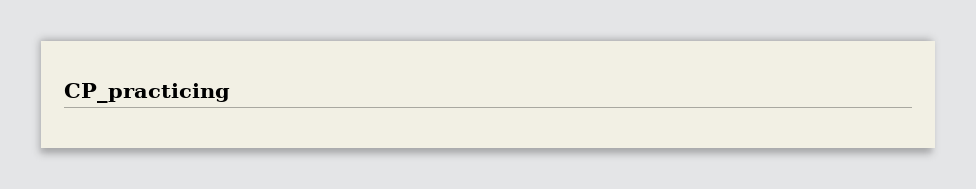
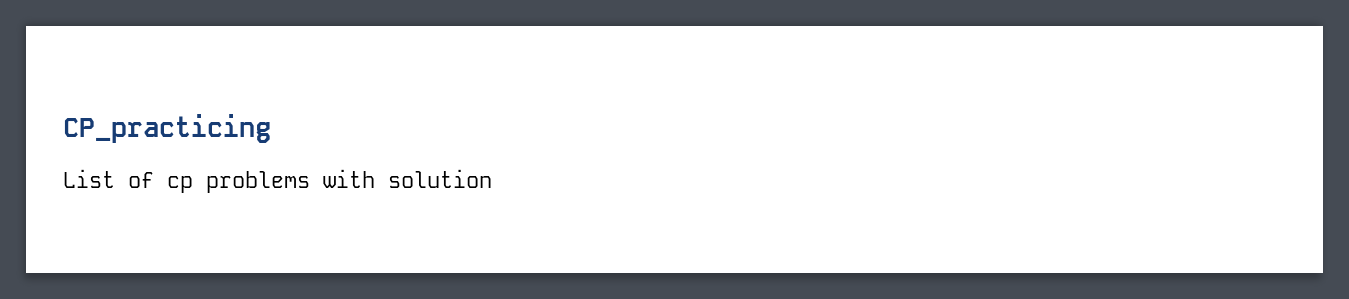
+ List of cp problems with solution

